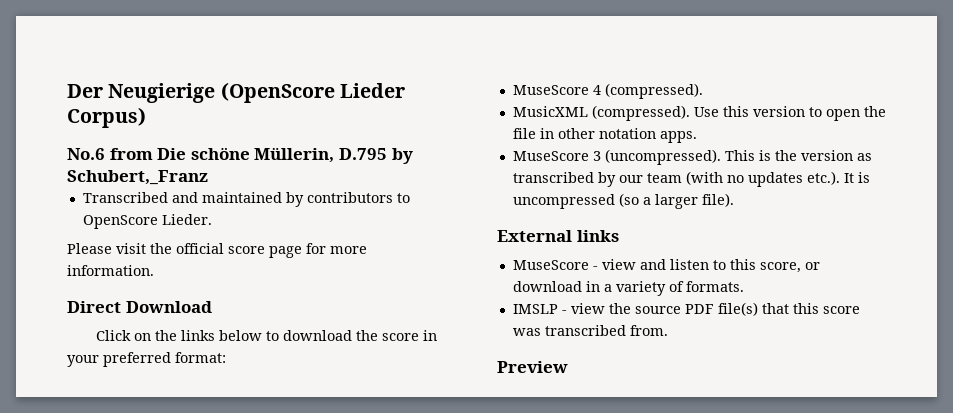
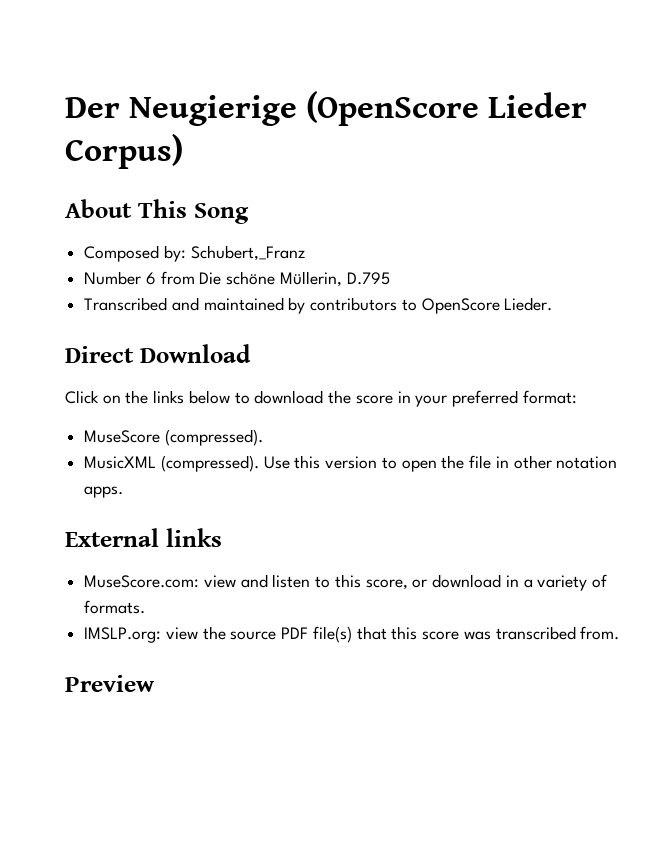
- No.6 from Die schöne Müllerin, D.795 by Schubert,_Franz
+ About This Song
+ Composed by: Schubert,_Franz
+ Number 6 from Die schöne Müllerin, D.795
- Please visit the official score page for more information.
- MuseScore 4 (compressed).
+ MuseScore (compressed).
- MuseScore 3 (uncompressed). This is the version as transcribed by our team (with no updates etc.). It is uncompressed (so a larger file).
- MuseScore - view and listen to this score, or download in a variety of formats.
+ MuseScore.com: view and listen to this score, or download in a variety of formats.
- IMSLP - view the source PDF file(s) that this score was transcribed from.
+ IMSLP.org: view the source PDF file(s) that this score was transcribed from.

